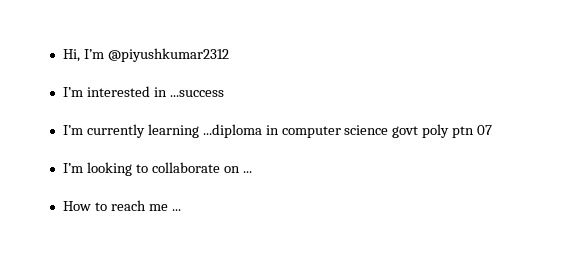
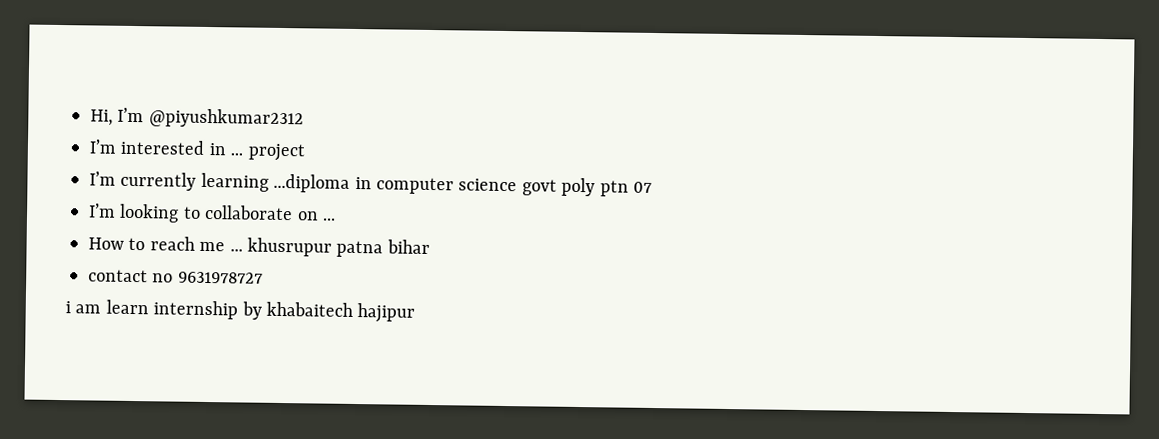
- I’m interested in ...success
+ I’m interested in ... project
- How to reach me ...
+ How to reach me ... khusrupur patna bihar
+ contact no 9631978727
+ i am learn internship by khabaitech hajipur

